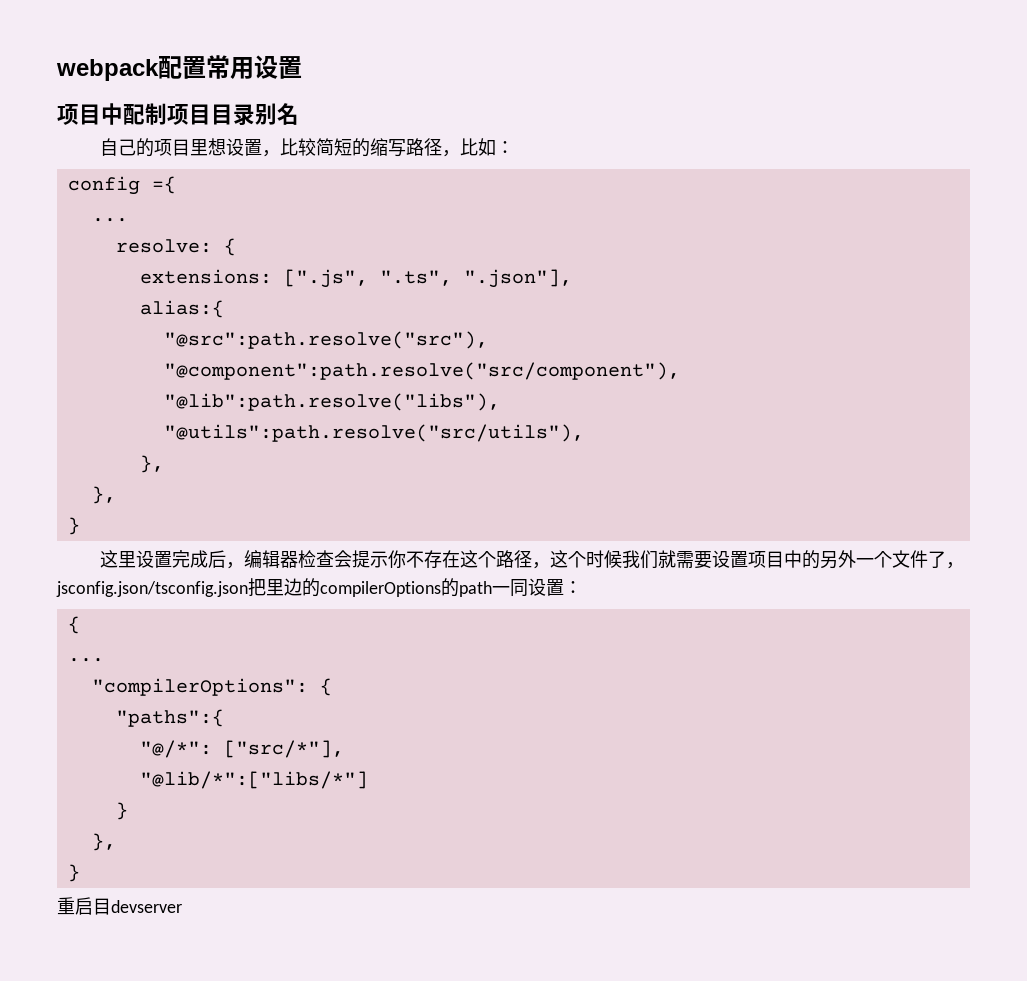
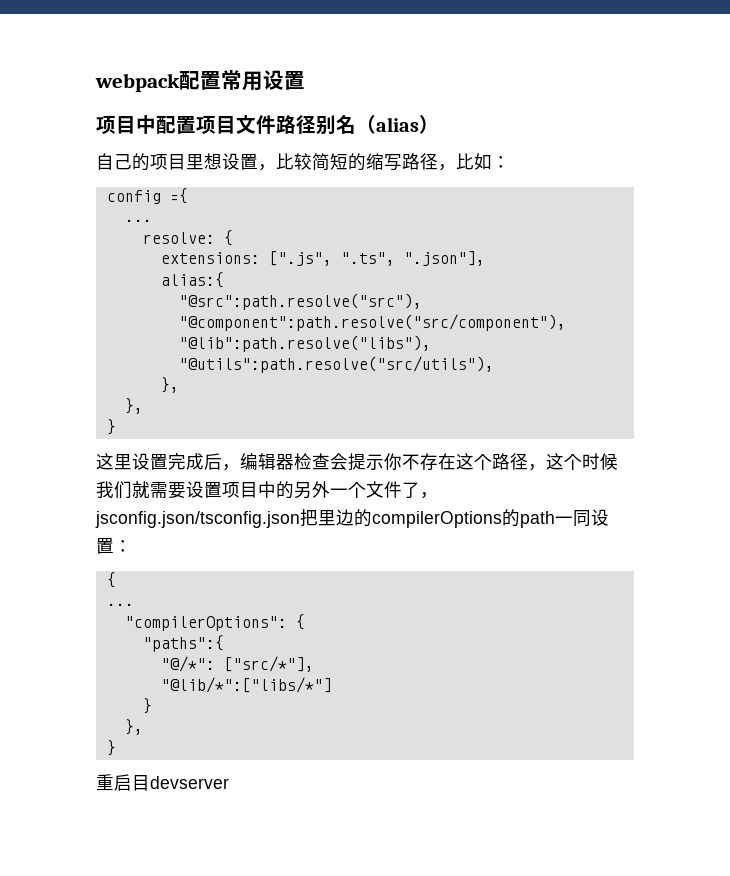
- 项目中配制项目目录别名
+ 项目中配置项目文件路径别名（alias）

